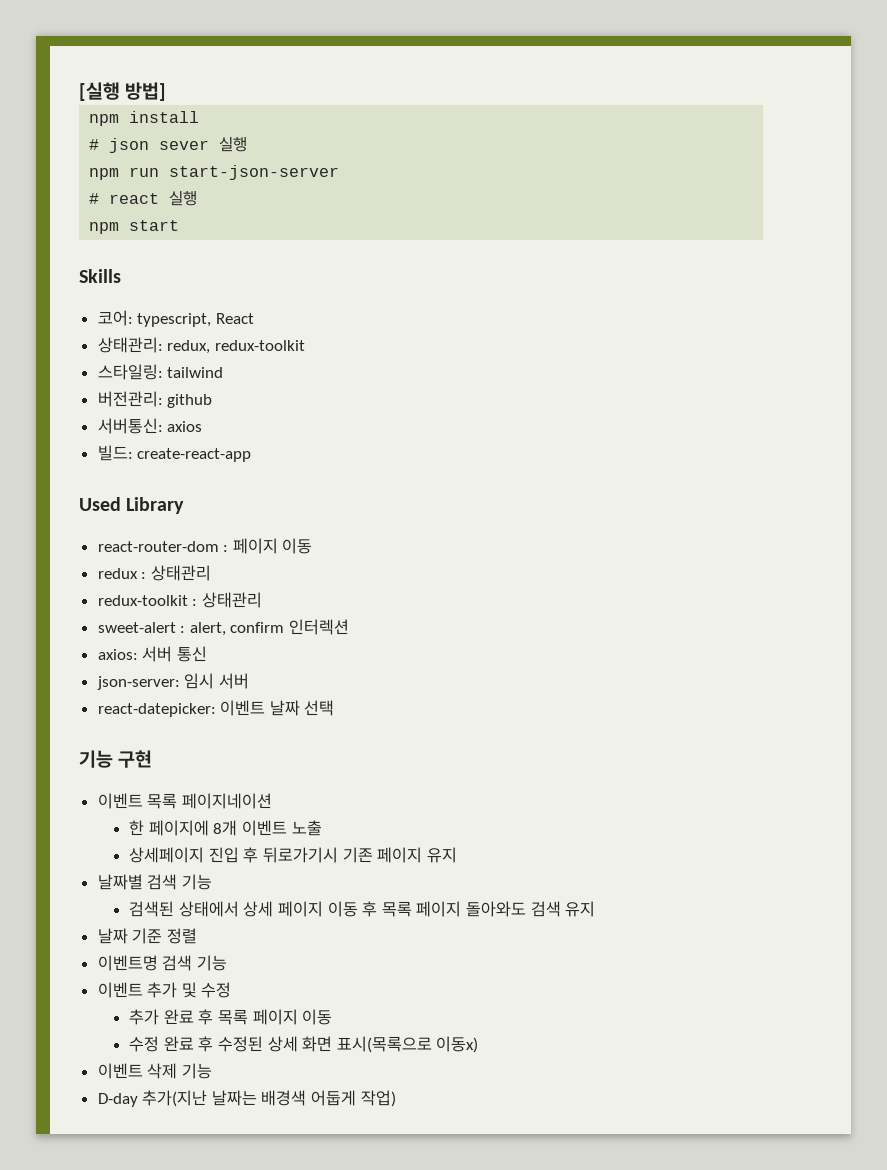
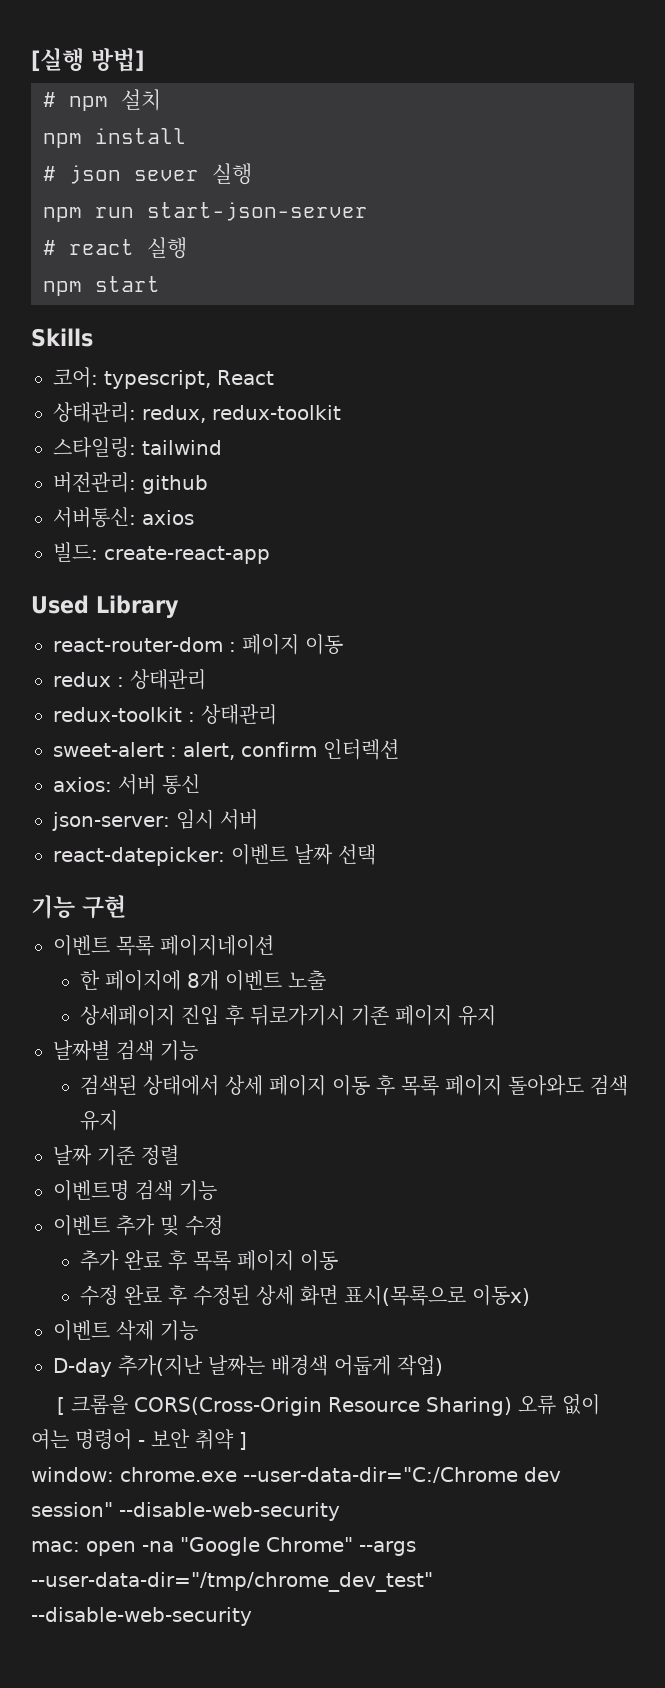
+ # npm 설치
+ [ 크롬을 CORS(Cross-Origin Resource Sharing) 오류 없이 여는 명령어 - 보안 취약 ]
+ window: chrome.exe --user-data-dir="C:/Chrome dev session" --disable-web-security
+ mac: open -na "Google Chrome" --args --user-data-dir="/tmp/chrome_dev_test" --disable-web-security

